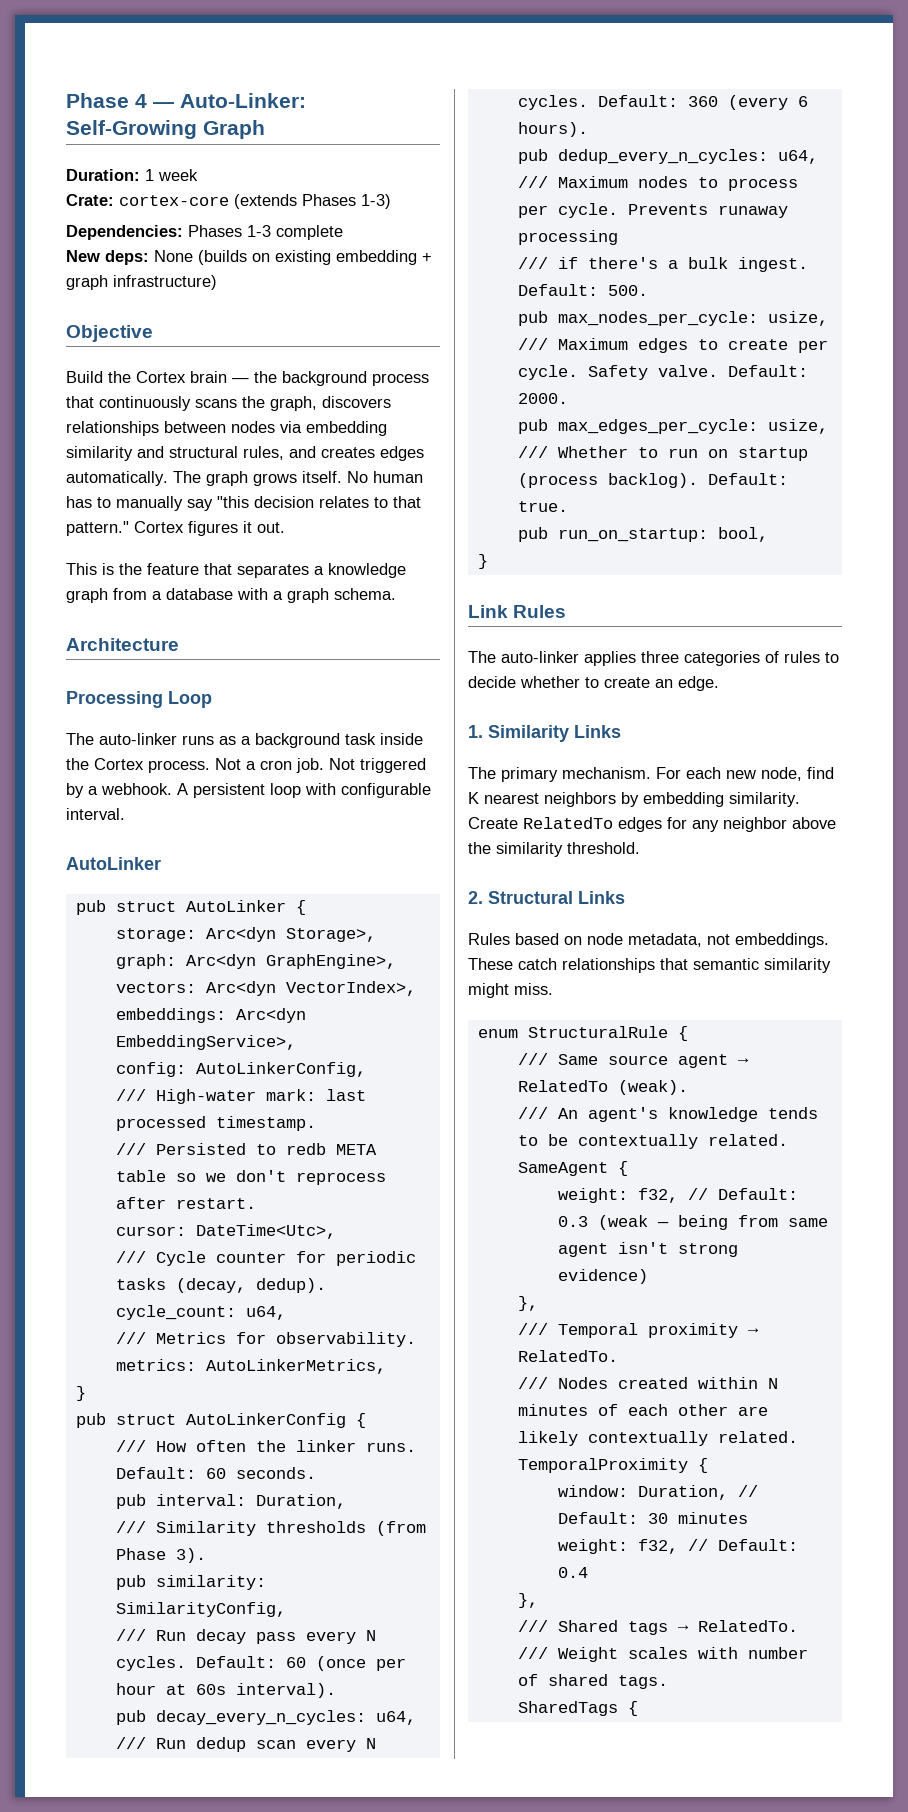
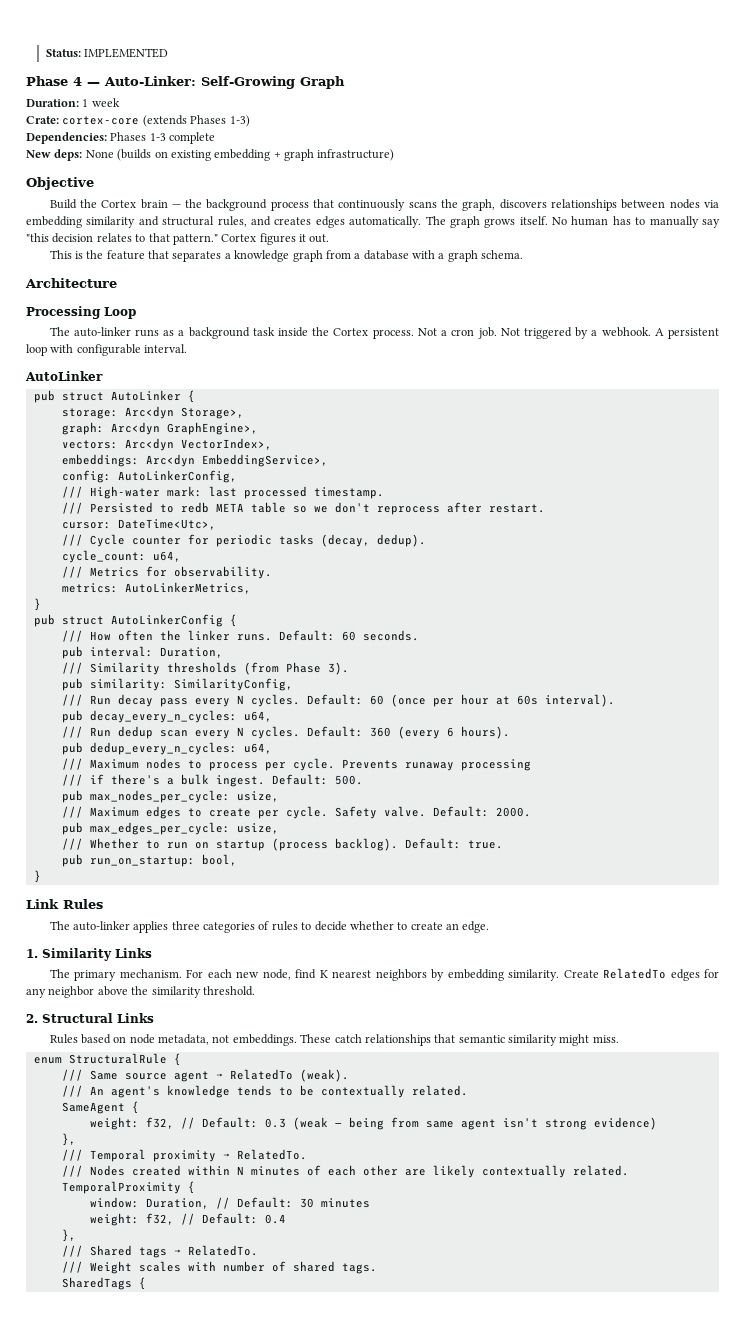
+ Status: IMPLEMENTED

